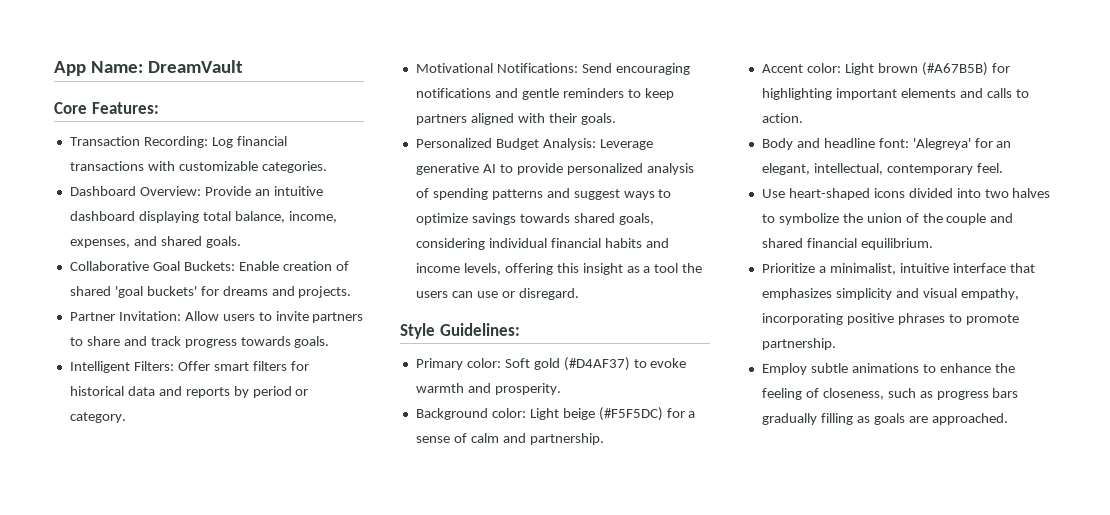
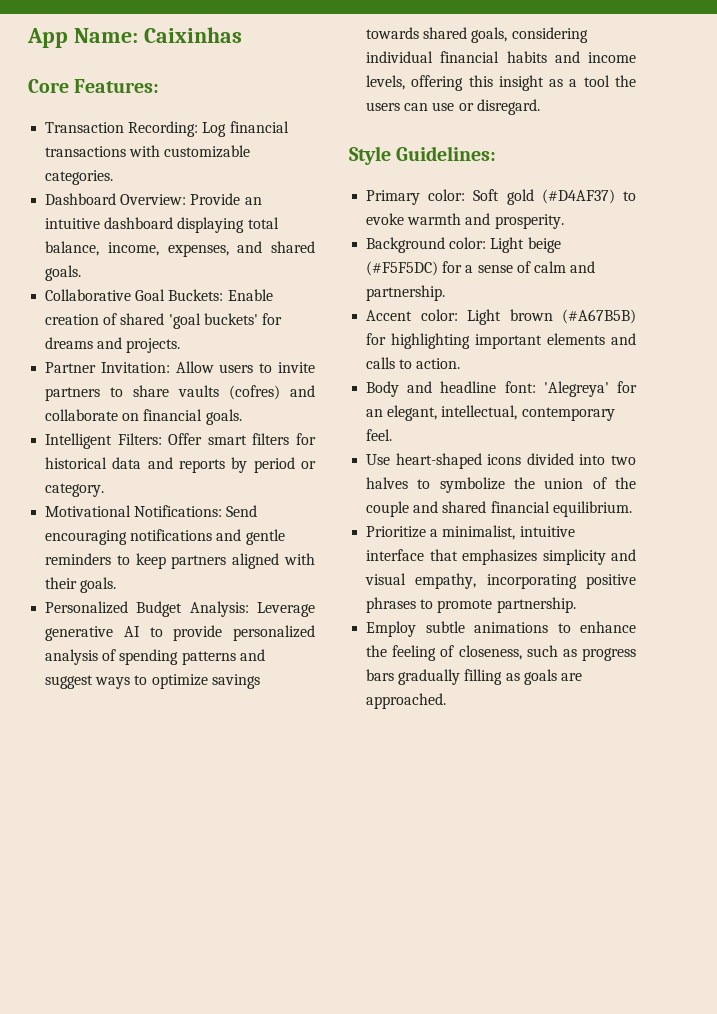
- App Name: DreamVault
+ App Name: Caixinhas
- Partner Invitation: Allow users to invite partners to share and track progress towards goals.
+ Partner Invitation: Allow users to invite partners to share vaults (cofres) and collaborate on financial goals.

